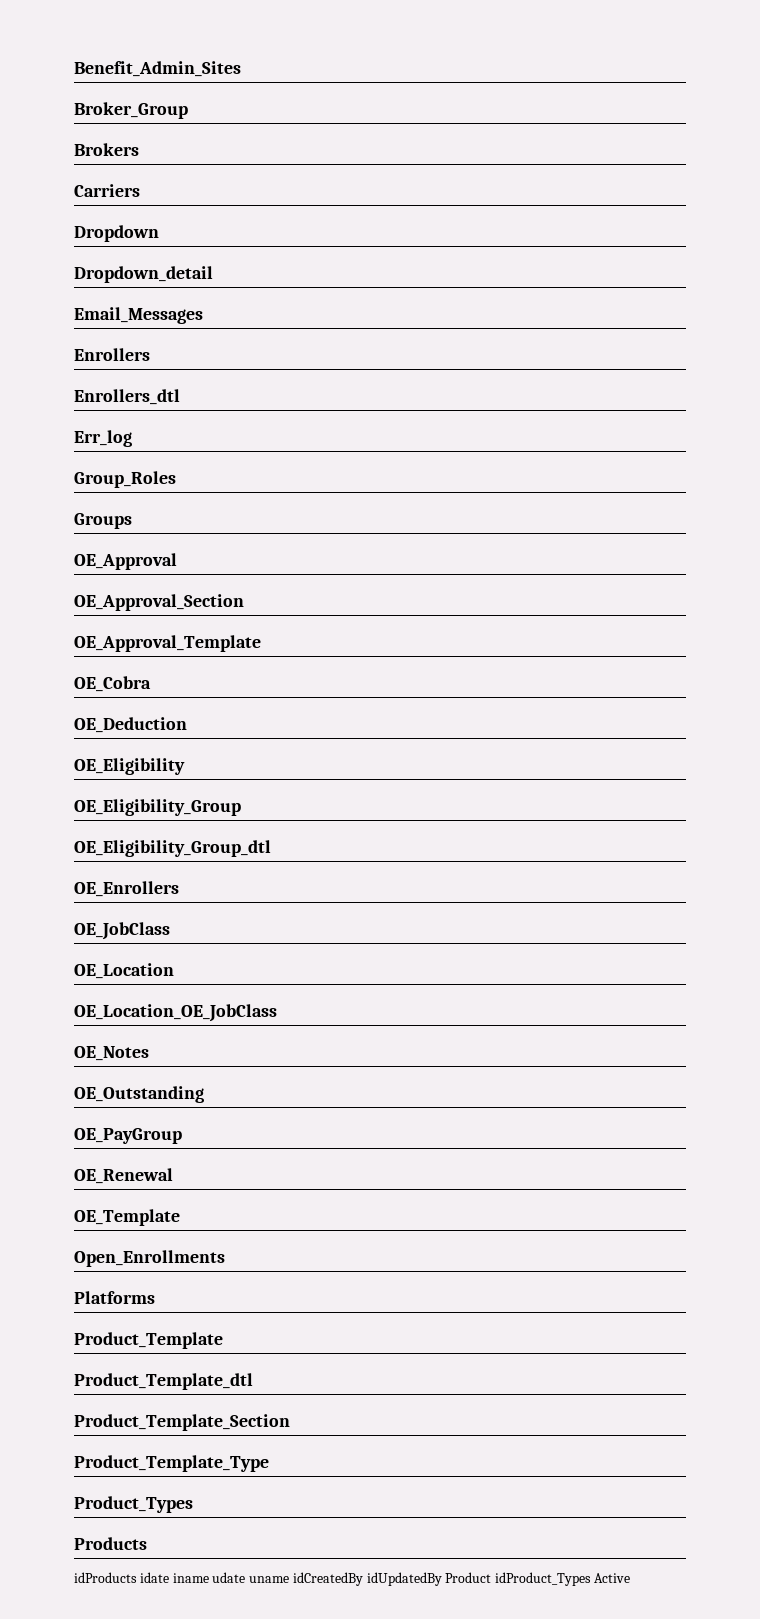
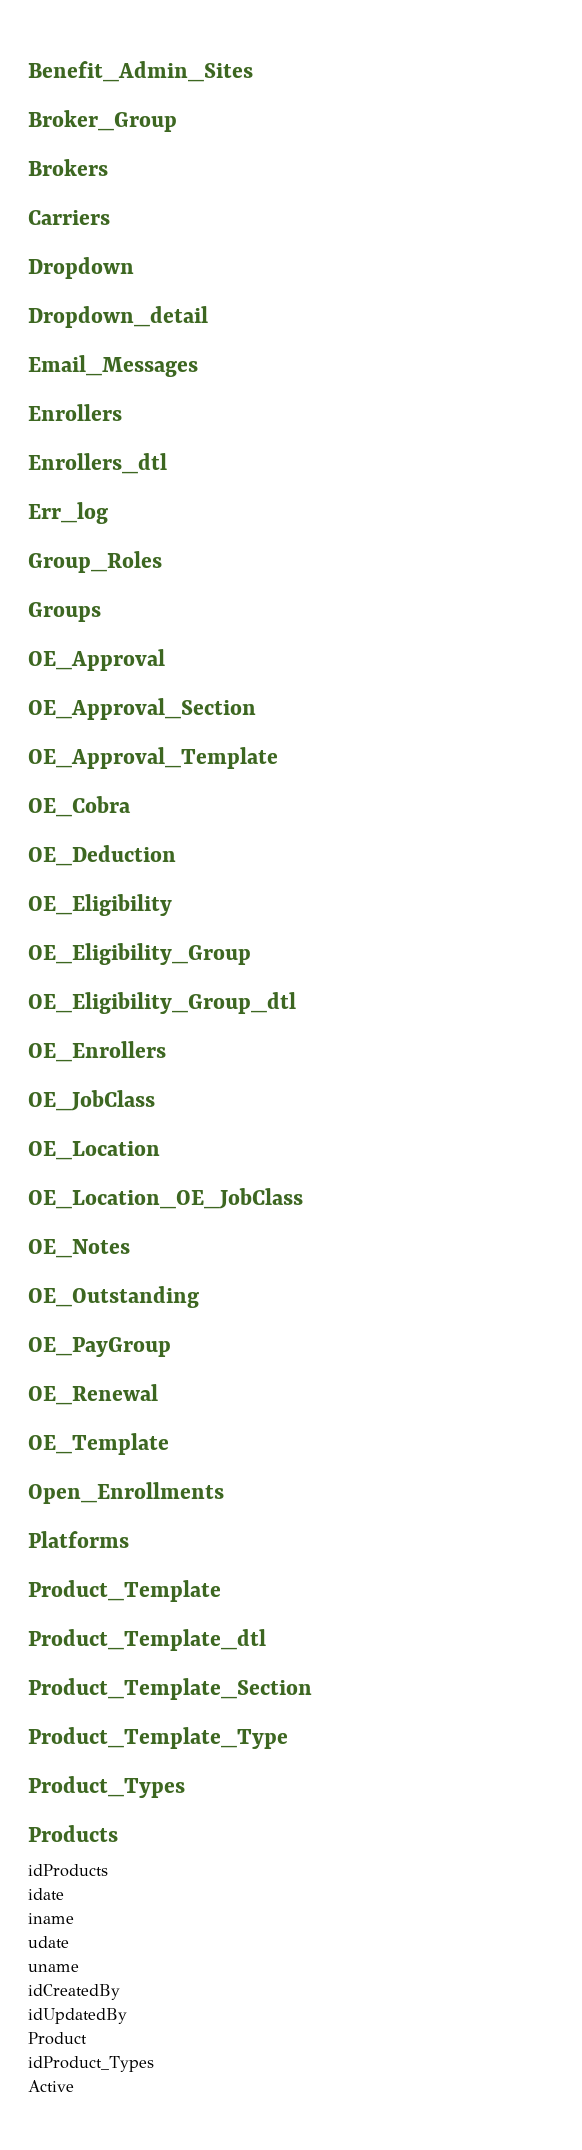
- idProducts idate iname udate uname idCreatedBy idUpdatedBy Product idProduct_Types Active
+ idProducts
+ idate
+ iname
+ udate
+ uname
+ idCreatedBy
+ idUpdatedBy
+ Product
+ idProduct_Types
+ Active

